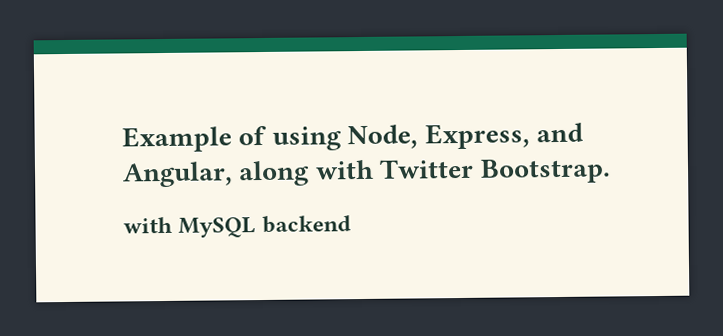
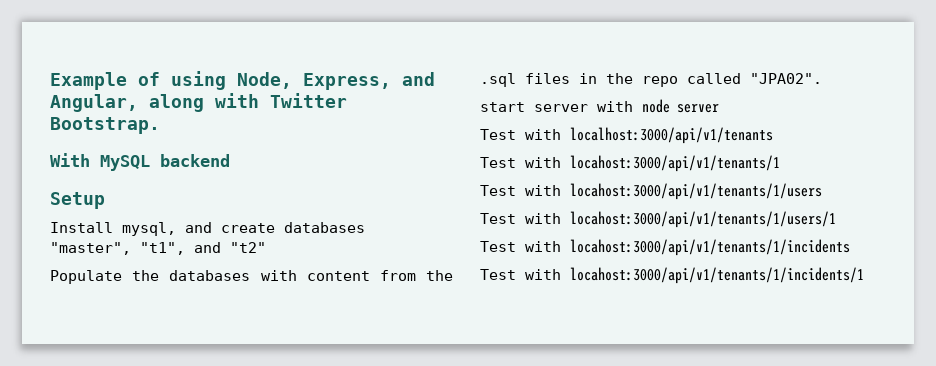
- with MySQL backend
+ With MySQL backend
+ Setup
+ Install mysql, and create databases "master", "t1", and "t2"
+ Populate the databases with content from the .sql files in the repo called "JPA02".
+ start server with node server
+ Test with localhost:3000/api/v1/tenants
+ Test with locahost:3000/api/v1/tenants/1
+ Test with locahost:3000/api/v1/tenants/1/users
+ Test with locahost:3000/api/v1/tenants/1/users/1
+ Test with locahost:3000/api/v1/tenants/1/incidents
+ Test with locahost:3000/api/v1/tenants/1/incidents/1

